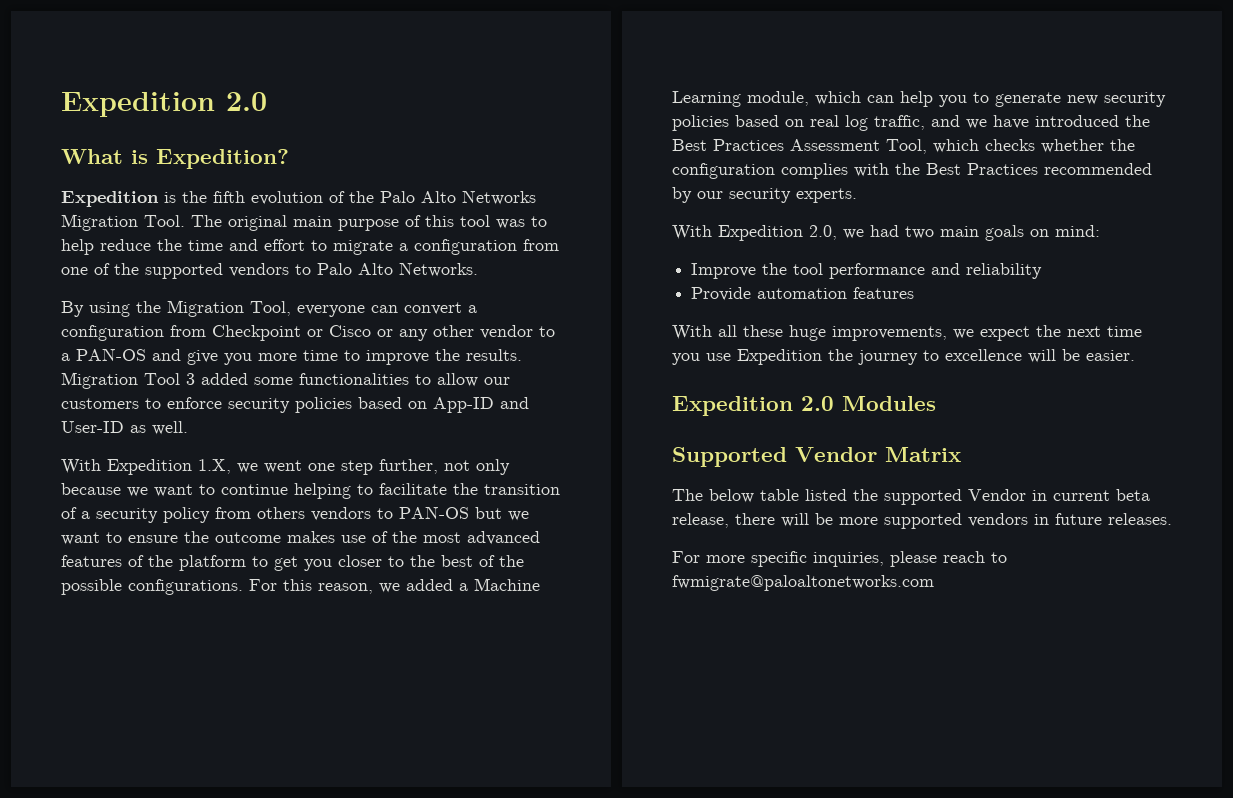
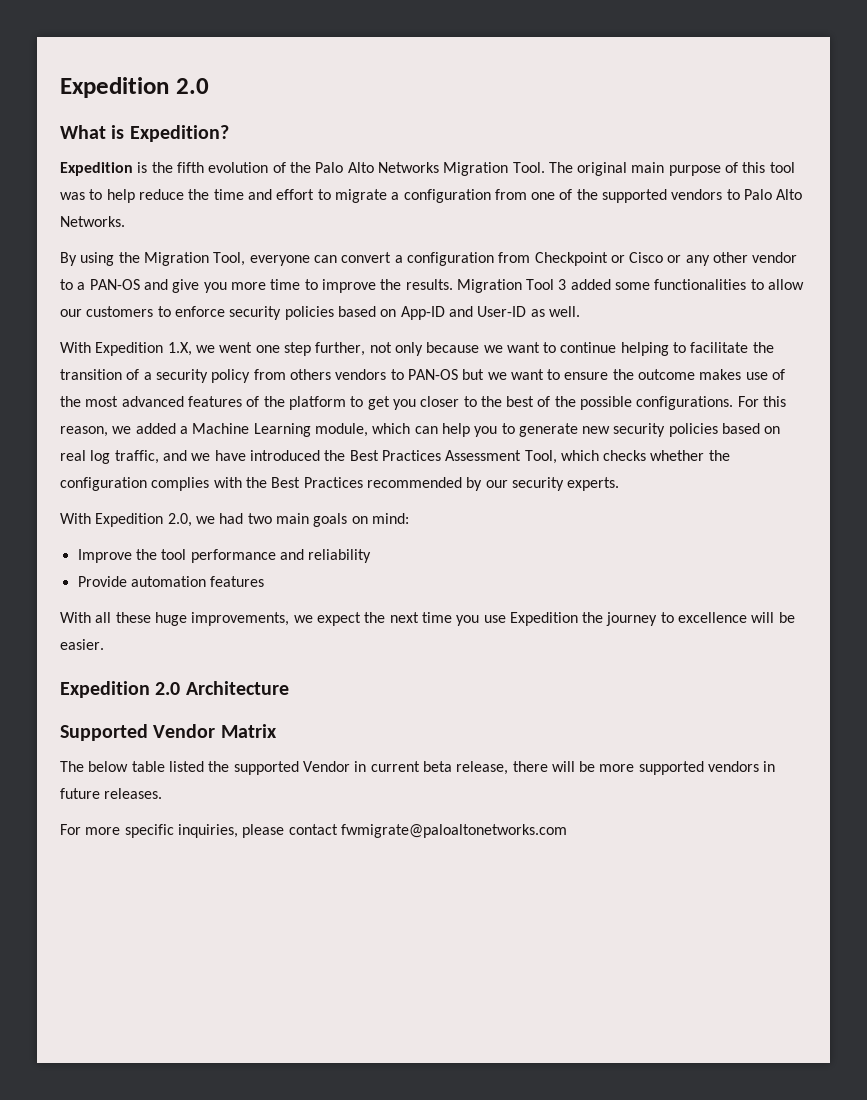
- Expedition 2.0 Modules
+ Expedition 2.0 Architecture
- For more specific inquiries, please reach to fwmigrate@paloaltonetworks.com
+ For more specific inquiries, please contact fwmigrate@paloaltonetworks.com

